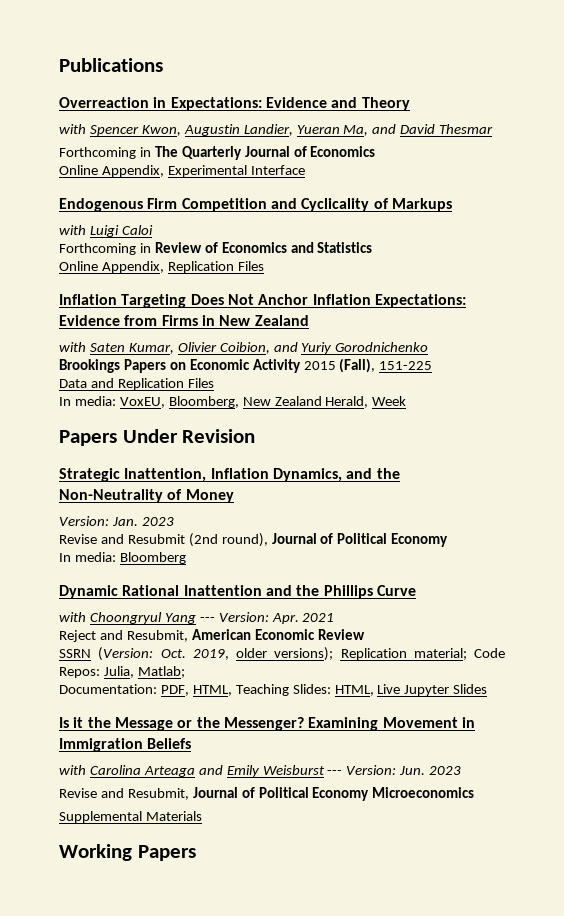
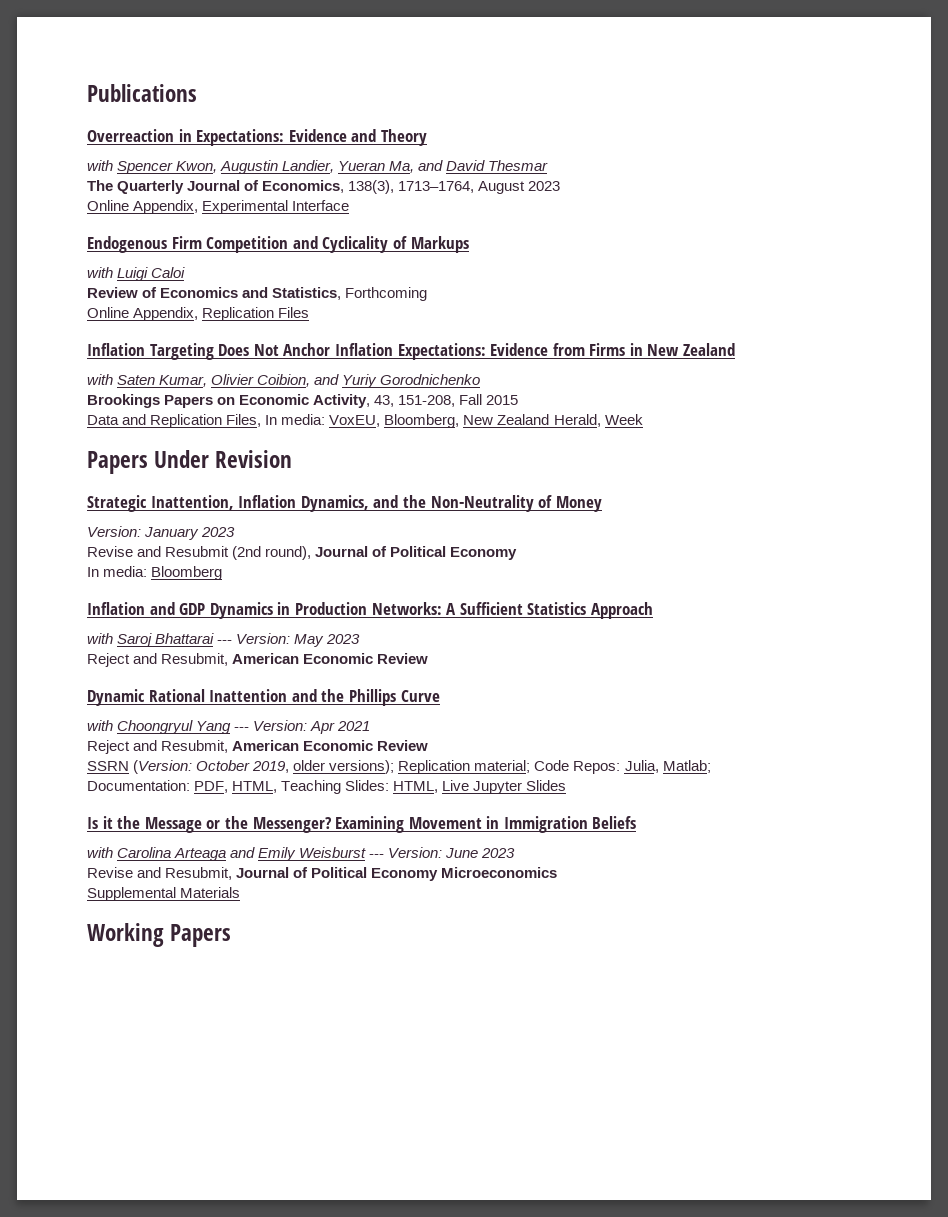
- Forthcoming in The Quarterly Journal of Economics
+ The Quarterly Journal of Economics, 138(3), 1713–1764, August 2023
- Forthcoming in Review of Economics and Statistics
+ Review of Economics and Statistics, Forthcoming
- Brookings Papers on Economic Activity 2015 (Fall), 151-225
+ Brookings Papers on Economic Activity, 43, 151-208, Fall 2015
- Data and Replication Files
- In media: VoxEU, Bloomberg, New Zealand Herald, Week
+ Data and Replication Files, In media: VoxEU, Bloomberg, New Zealand Herald, Week
- Version: Jan. 2023
+ Version: January 2023
+ Inflation and GDP Dynamics in Production Networks: A Sufficient Statistics Approach
+ with Saroj Bhattarai --- Version: May 2023
+ Reject and Resubmit, American Economic Review
- with Choongryul Yang --- Version: Apr. 2021
+ with Choongryul Yang --- Version: Apr 2021
- SSRN (Version: Oct. 2019, older versions); Replication material; Code Repos: Julia, Matlab;
+ SSRN (Version: October 2019, older versions); Replication material; Code Repos: Julia, Matlab;
- with Carolina Arteaga and Emily Weisburst --- Version: Jun. 2023
+ with Carolina Arteaga and Emily Weisburst --- Version: June 2023

